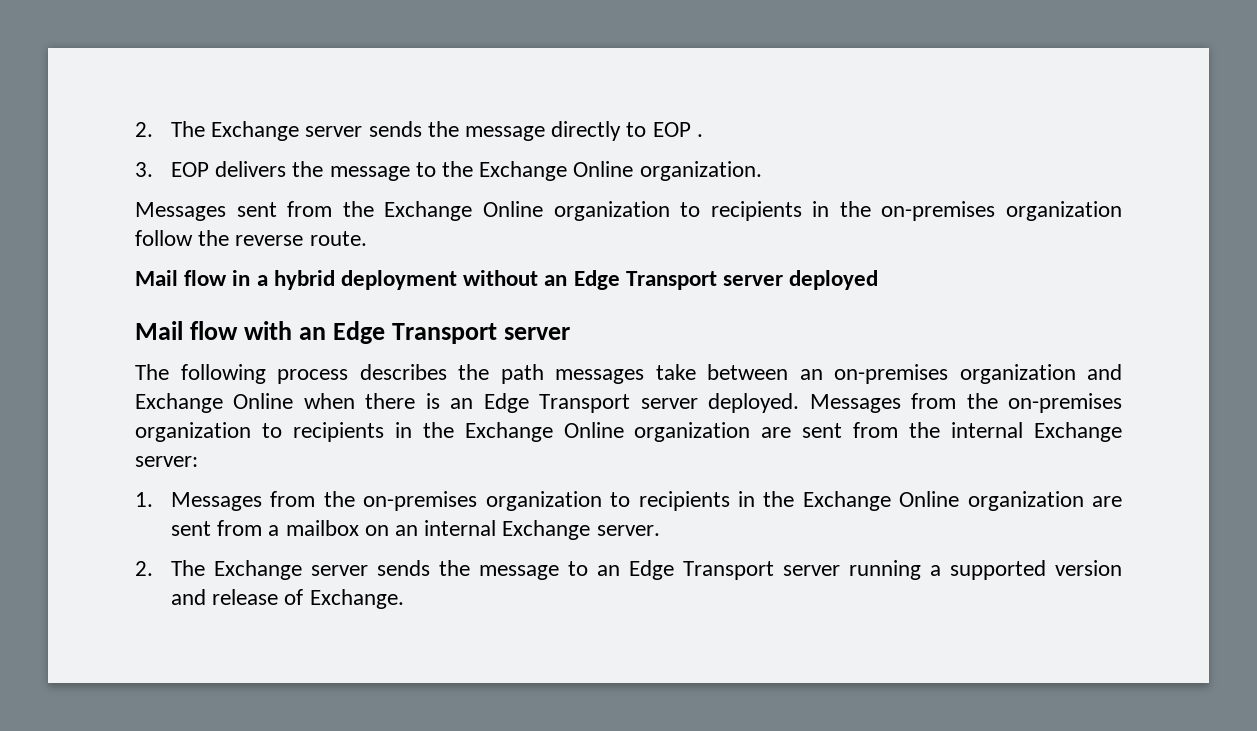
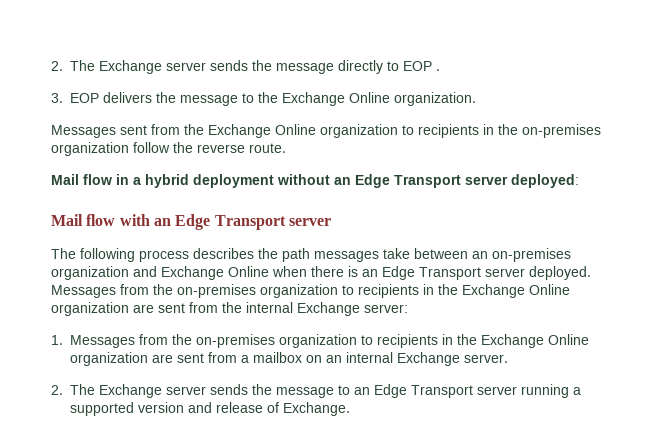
- Mail flow in a hybrid deployment without an Edge Transport server deployed
+ Mail flow in a hybrid deployment without an Edge Transport server deployed:

